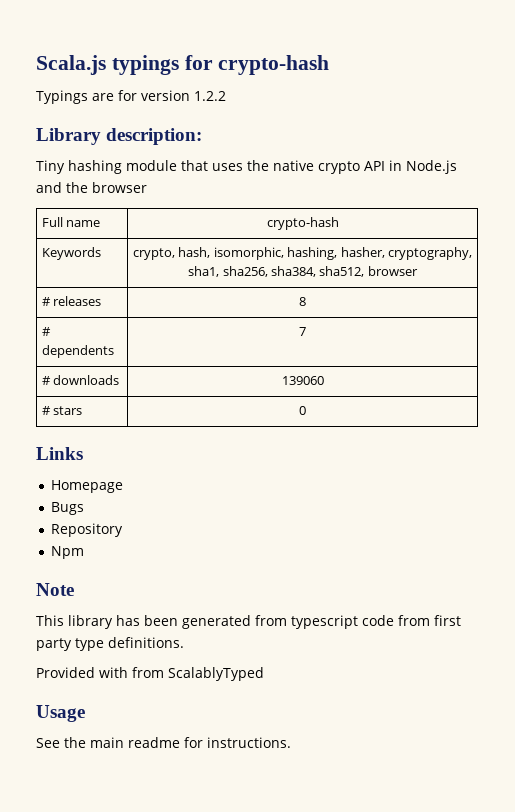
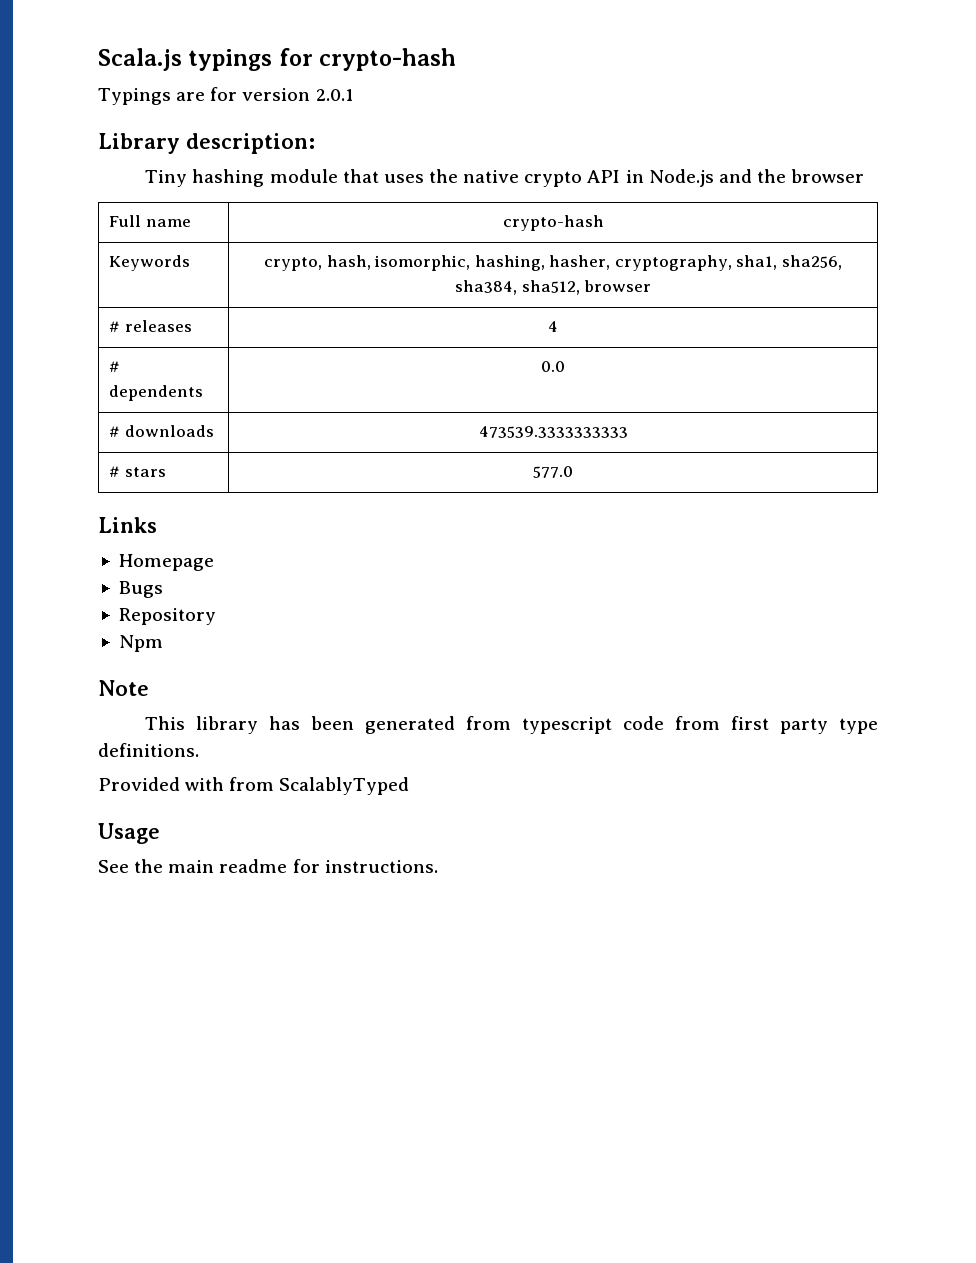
- Typings are for version 1.2.2
+ Typings are for version 2.0.1
- # releases | 8
+ # releases | 4
- # dependents | 7
+ # dependents | 0.0
- # downloads | 139060
+ # downloads | 473539.3333333333
- # stars | 0
+ # stars | 577.0

